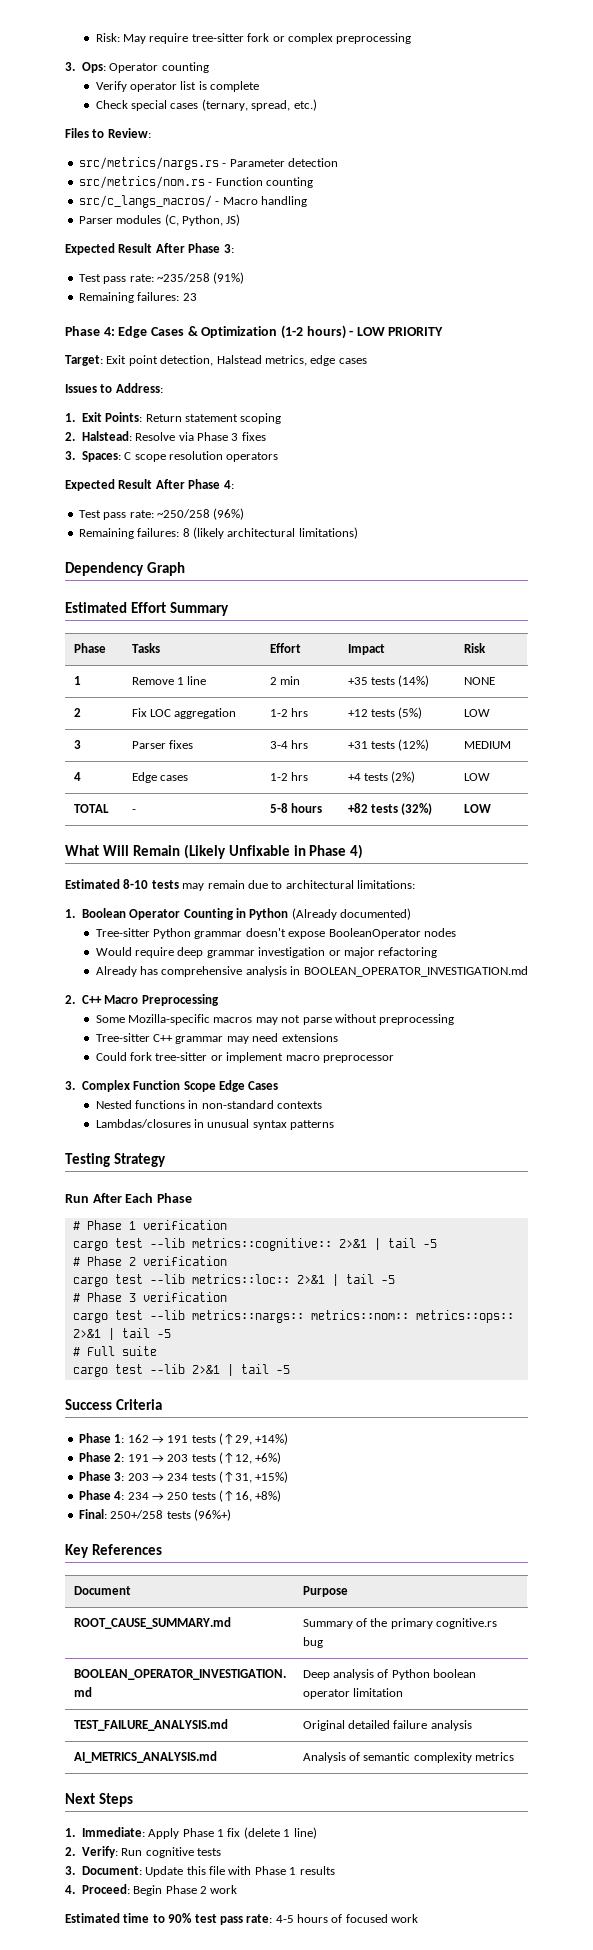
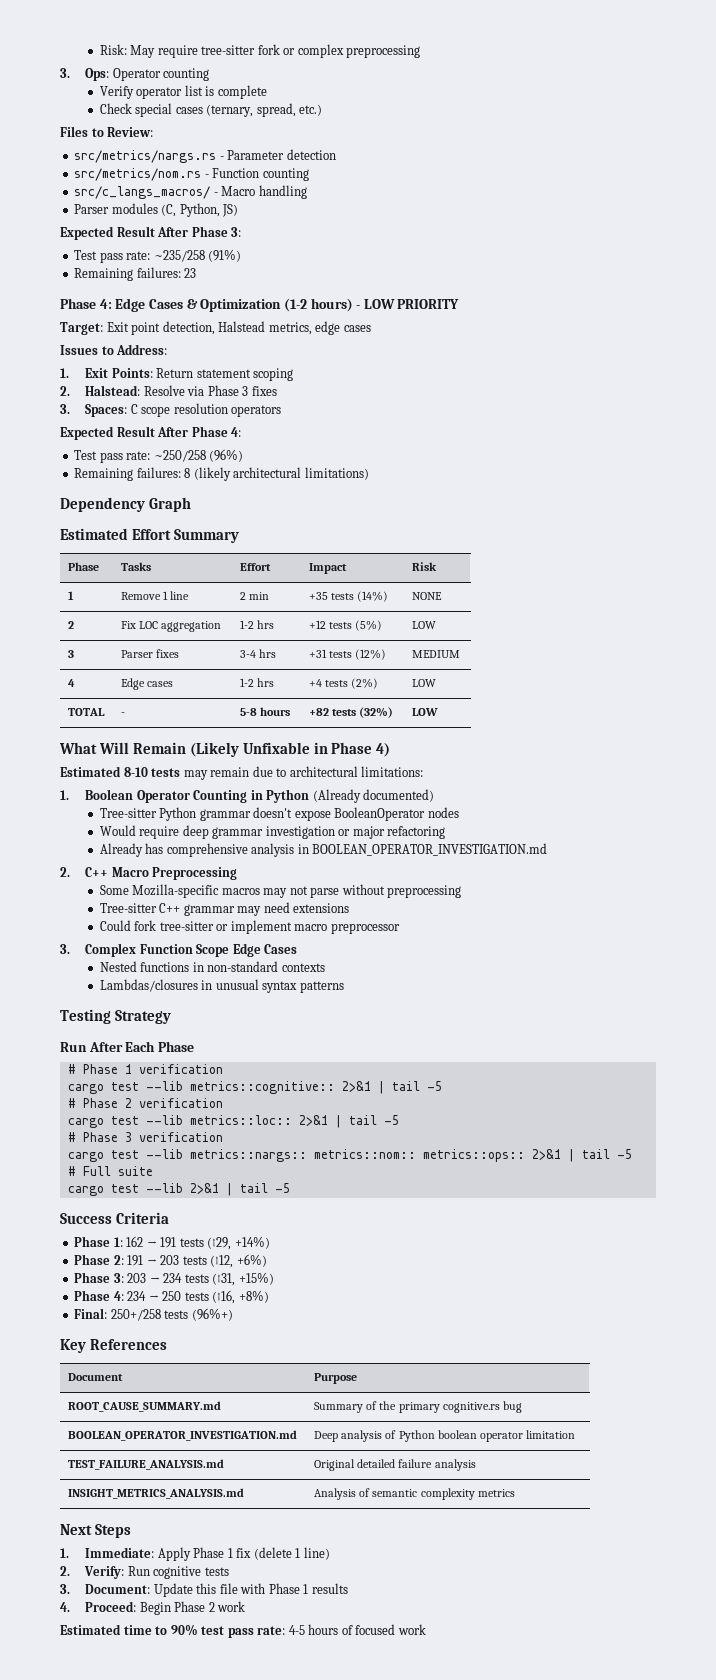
- AI_METRICS_ANALYSIS.md | Analysis of semantic complexity metrics
+ INSIGHT_METRICS_ANALYSIS.md | Analysis of semantic complexity metrics

